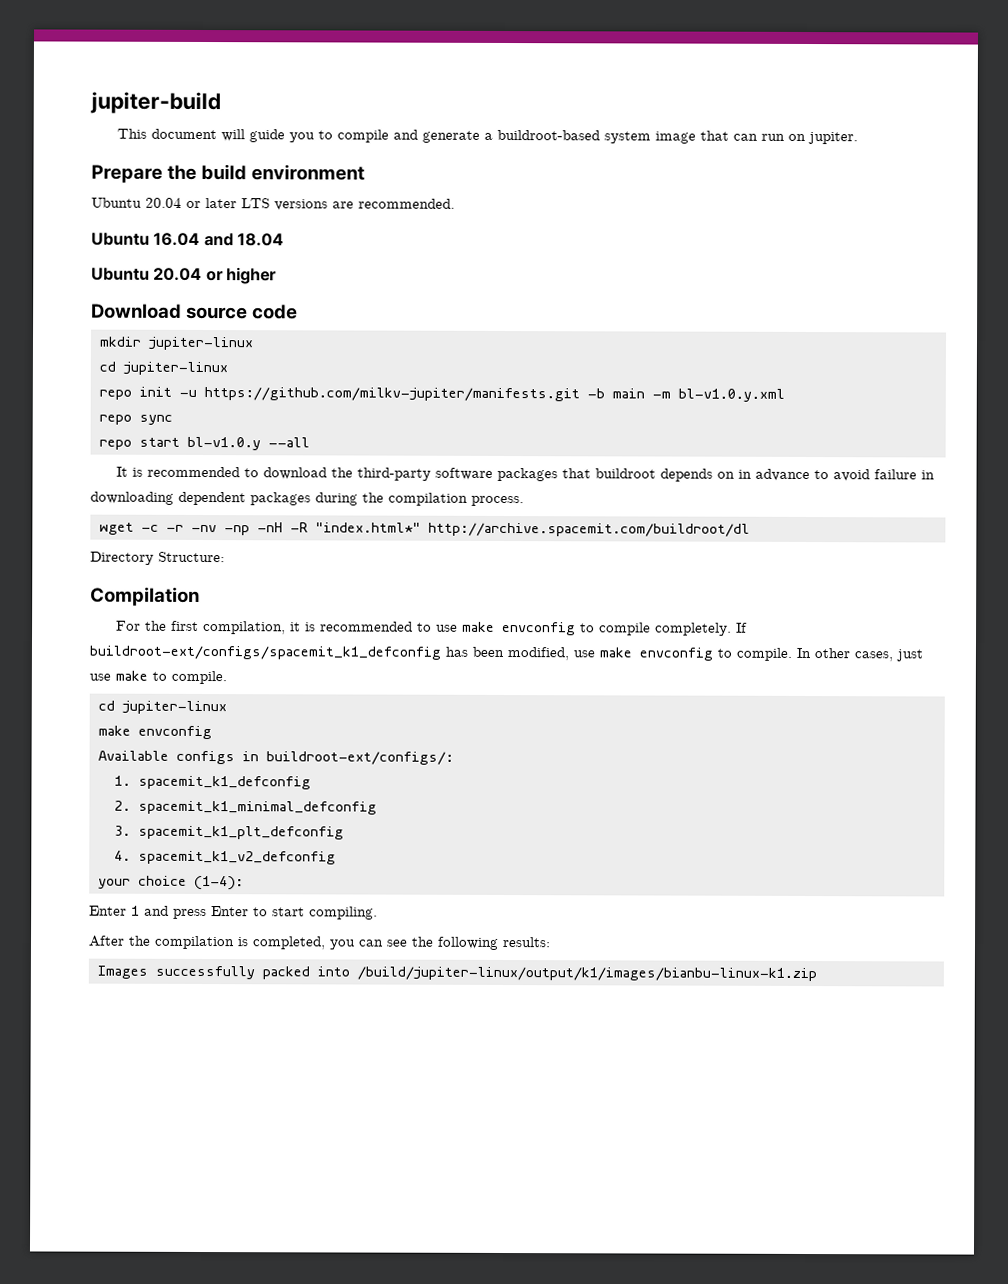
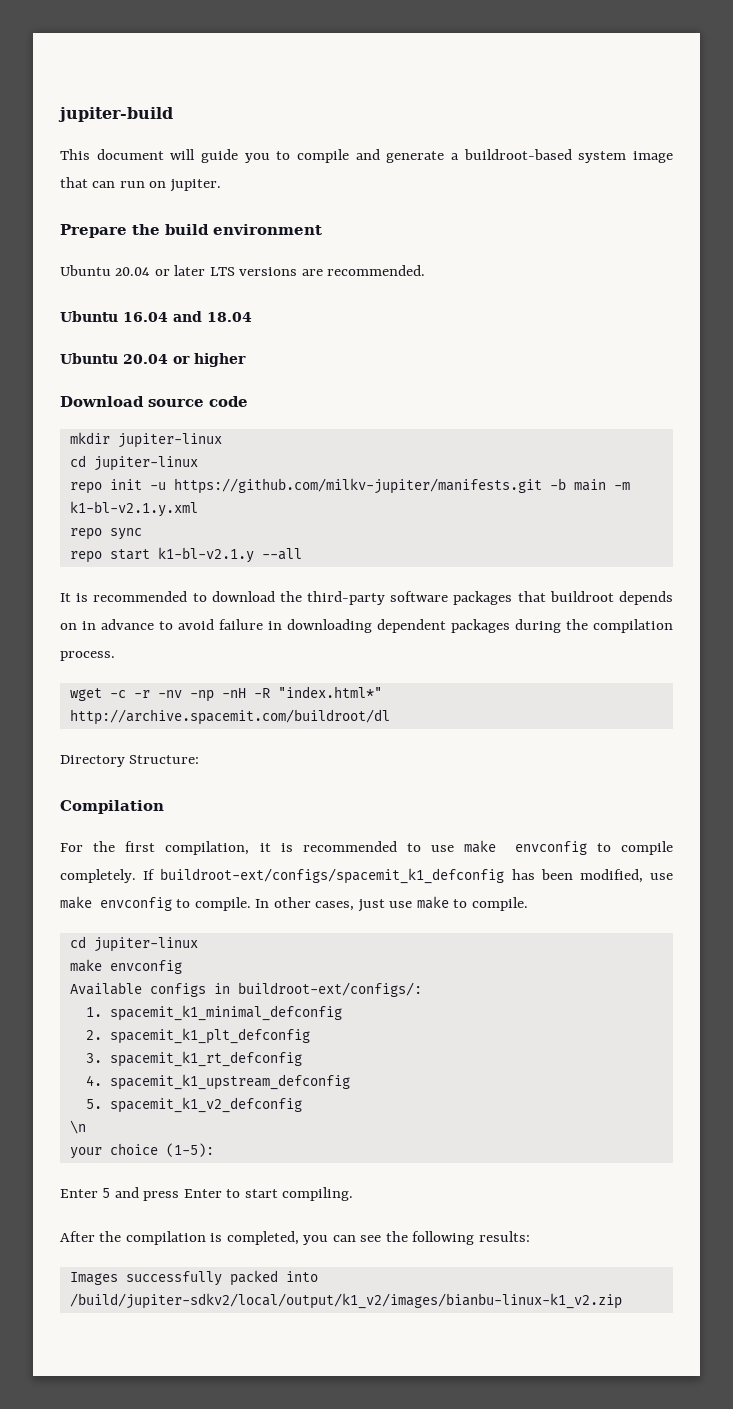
- repo init -u https://github.com/milkv-jupiter/manifests.git -b main -m bl-v1.0.y.xml
+ repo init -u https://github.com/milkv-jupiter/manifests.git -b main -m k1-bl-v2.1.y.xml
- repo start bl-v1.0.y --all
+ repo start k1-bl-v2.1.y --all
- 1. spacemit_k1_defconfig
+ 1. spacemit_k1_minimal_defconfig
- 2. spacemit_k1_minimal_defconfig
+ 2. spacemit_k1_plt_defconfig
- 3. spacemit_k1_plt_defconfig
+ 3. spacemit_k1_rt_defconfig
- 4. spacemit_k1_v2_defconfig
+ 4. spacemit_k1_upstream_defconfig
+ 5. spacemit_k1_v2_defconfig
+ \n
- your choice (1-4):
- Enter 1 and press Enter to start compiling.
+ your choice (1-5):
+ Enter 5 and press Enter to start compiling.
- Images successfully packed into /build/jupiter-linux/output/k1/images/bianbu-linux-k1.zip
+ Images successfully packed into /build/jupiter-sdkv2/local/output/k1_v2/images/bianbu-linux-k1_v2.zip

